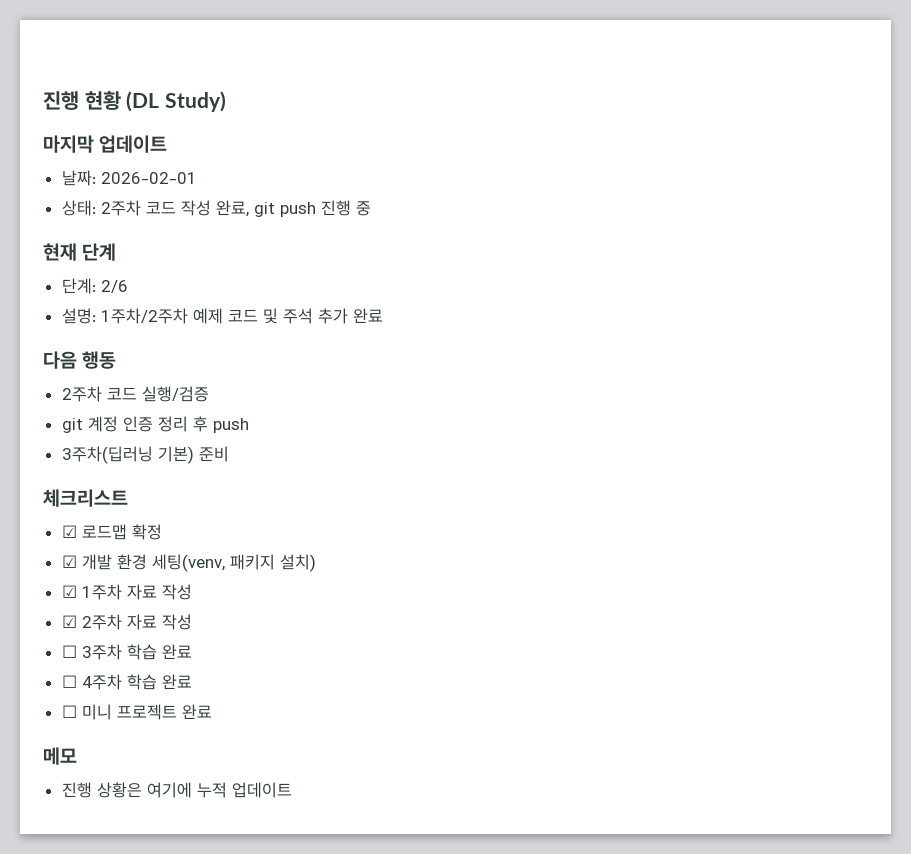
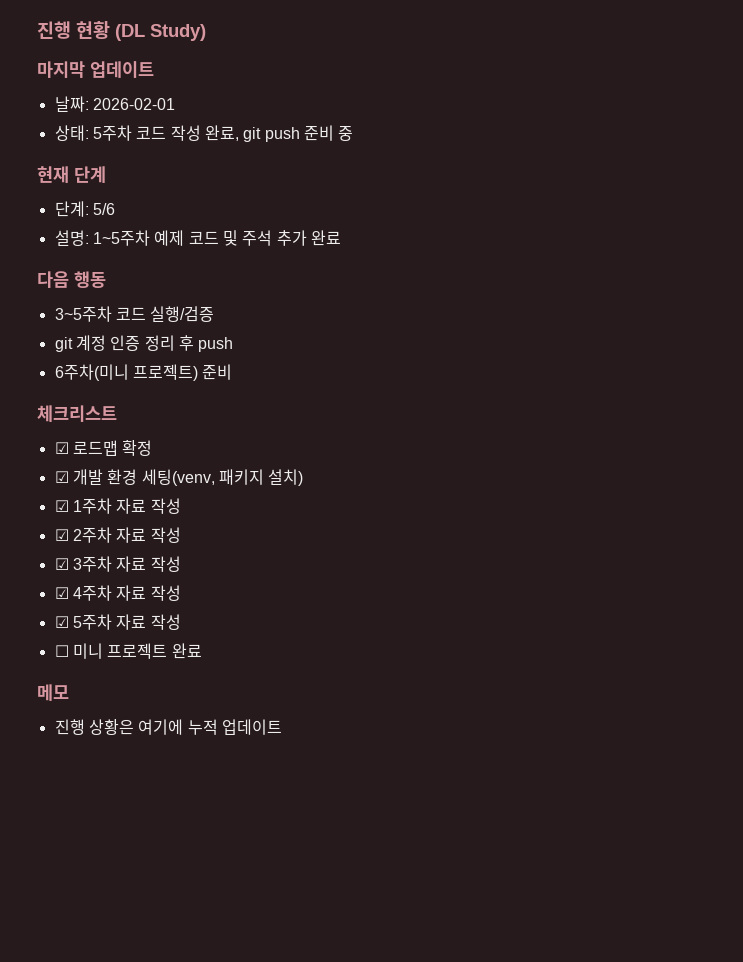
- 상태: 2주차 코드 작성 완료, git push 진행 중
+ 상태: 5주차 코드 작성 완료, git push 준비 중
- 단계: 2/6
+ 단계: 5/6
- 설명: 1주차/2주차 예제 코드 및 주석 추가 완료
+ 설명: 1~5주차 예제 코드 및 주석 추가 완료
- 2주차 코드 실행/검증
+ 3~5주차 코드 실행/검증
- 3주차(딥러닝 기본) 준비
+ 6주차(미니 프로젝트) 준비
- ☐ 3주차 학습 완료
- ☐ 4주차 학습 완료
+ ☑ 3주차 자료 작성
+ ☑ 4주차 자료 작성
+ ☑ 5주차 자료 작성

